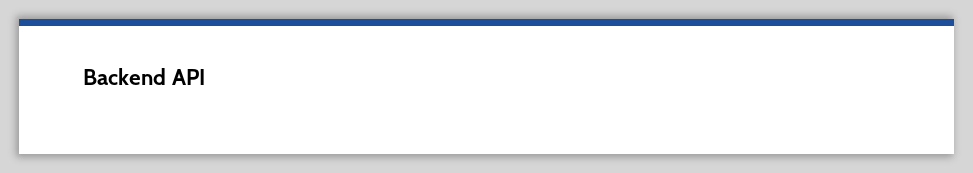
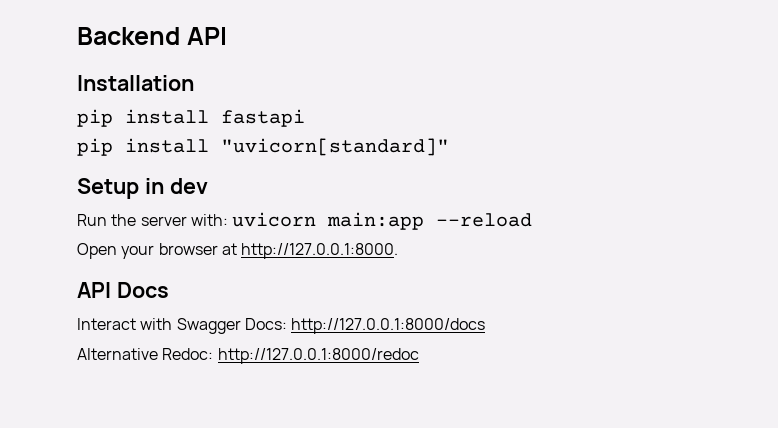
+ Installation
+ pip install fastapi
+ pip install "uvicorn[standard]"
+ Setup in dev
+ Run the server with: uvicorn main:app --reload
+ Open your browser at http://127.0.0.1:8000.
+ API Docs
+ Interact with Swagger Docs: http://127.0.0.1:8000/docs
+ Alternative Redoc: http://127.0.0.1:8000/redoc

